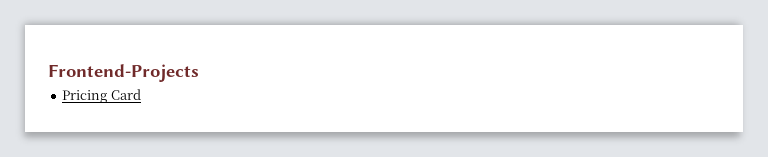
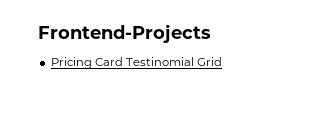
- Pricing Card
+ Pricing Card Testinomial Grid

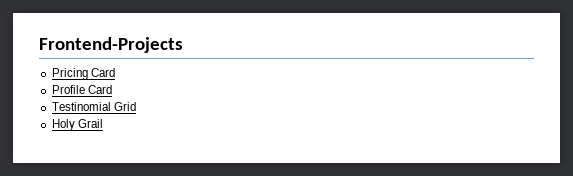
- Pricing Card Testinomial Grid
+ Pricing Card
+ Profile Card
+ Testinomial Grid
+ Holy Grail

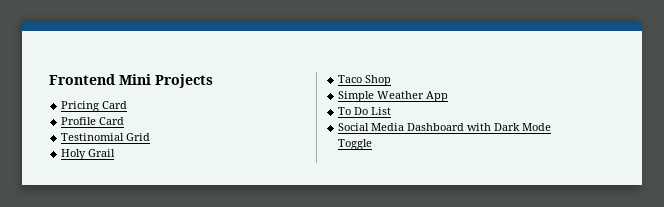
- Frontend-Projects
+ Frontend Mini Projects
+ Taco Shop
+ Simple Weather App
+ To Do List
+ Social Media Dashboard with Dark Mode Toggle

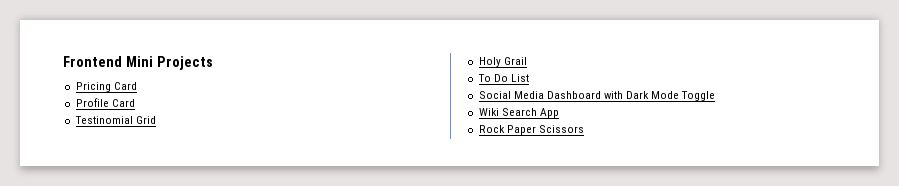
- Taco Shop
- Simple Weather App
+ Wiki Search App
+ Rock Paper Scissors

